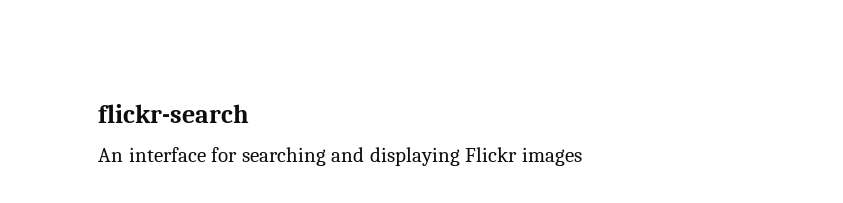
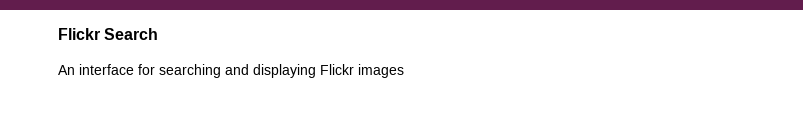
- flickr-search
+ Flickr Search

